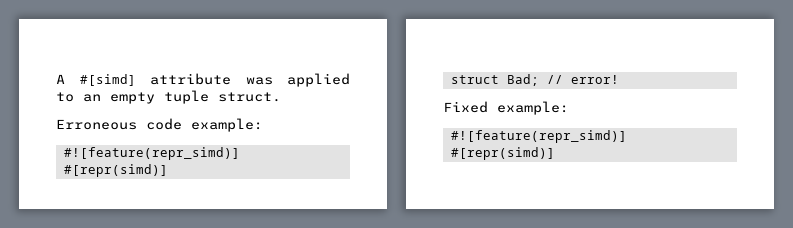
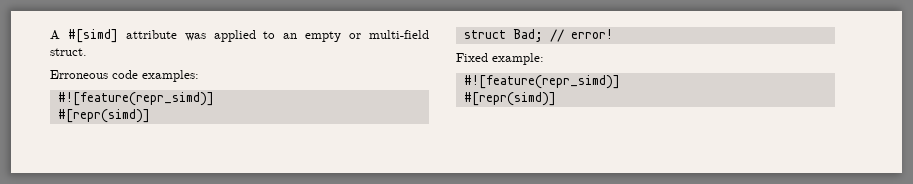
- A #[simd] attribute was applied to an empty tuple struct.
+ A #[simd] attribute was applied to an empty or multi-field struct.
- Erroneous code example:
+ Erroneous code examples:

